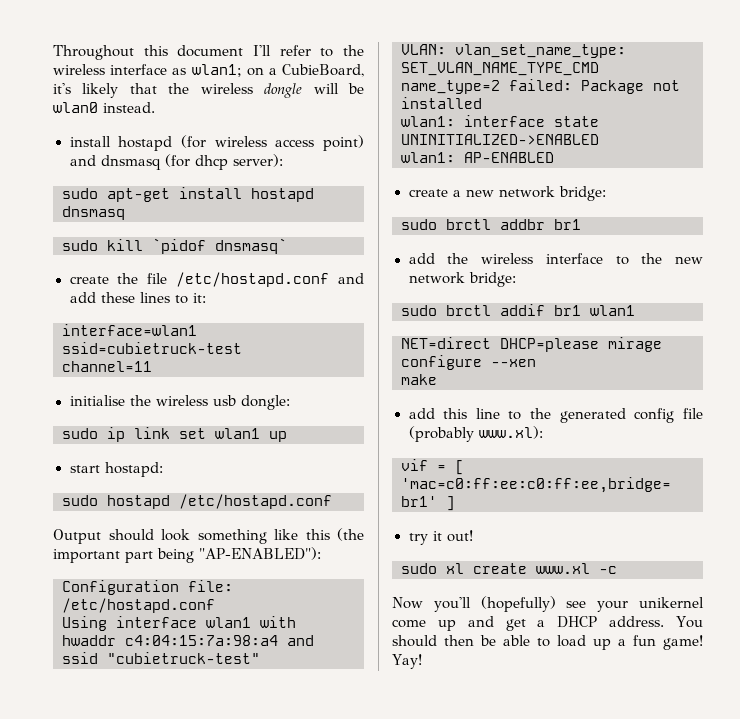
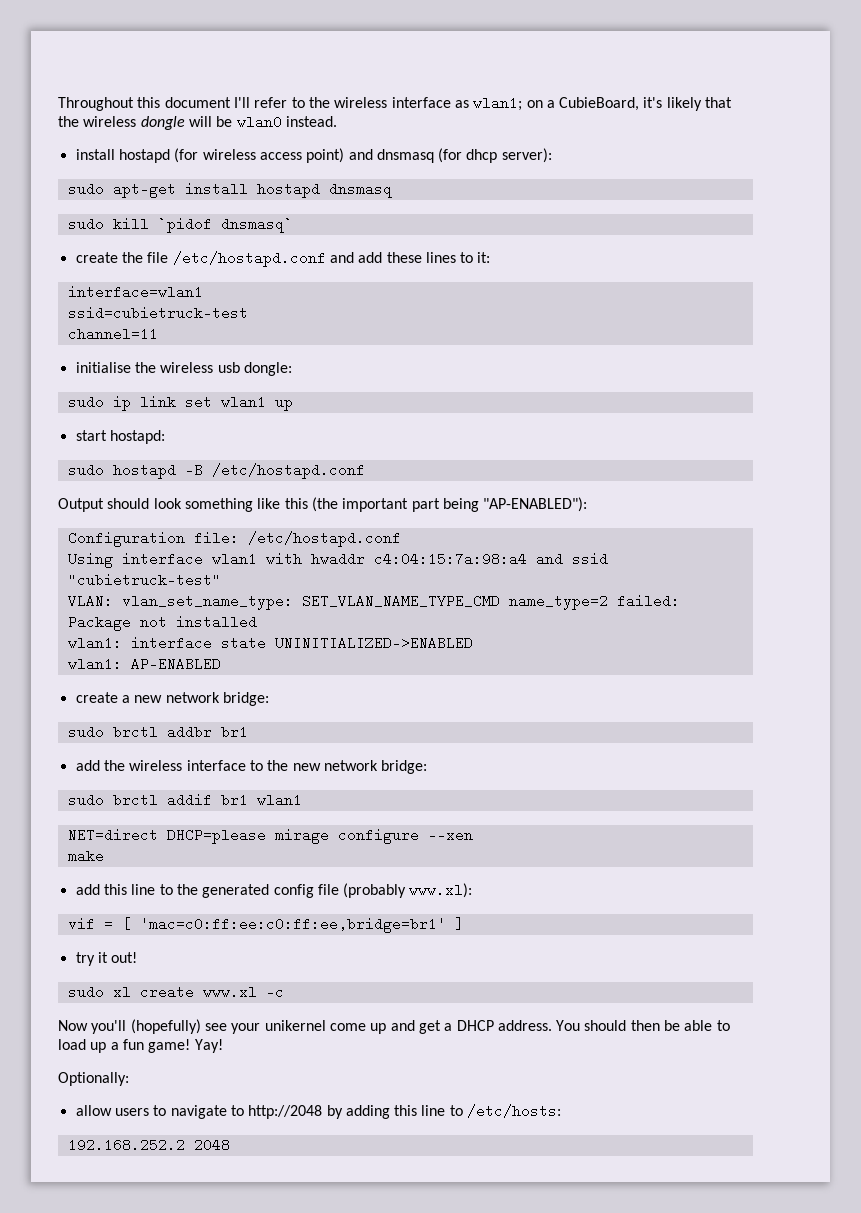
- sudo hostapd /etc/hostapd.conf
+ sudo hostapd -B /etc/hostapd.conf
+ Optionally:
+ allow users to navigate to http://2048 by adding this line to /etc/hosts:
+ 192.168.252.2 2048

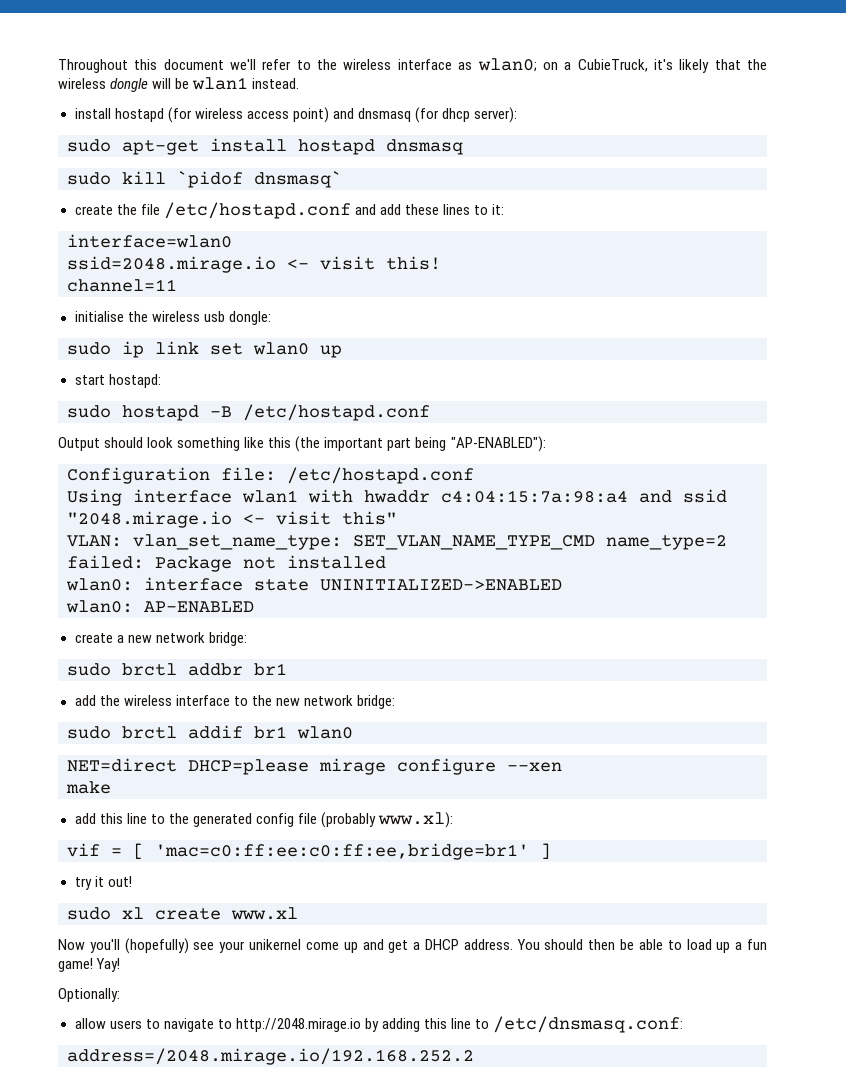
- Throughout this document I'll refer to the wireless interface as wlan1; on a CubieBoard, it's likely that the wireless dongle will be wlan0 instead.
+ Throughout this document we'll refer to the wireless interface as wlan0; on a CubieTruck, it's likely that the wireless dongle will be wlan1 instead.
- interface=wlan1
- ssid=cubietruck-test
+ interface=wlan0
+ ssid=2048.mirage.io <- visit this!
- sudo ip link set wlan1 up
+ sudo ip link set wlan0 up
- Using interface wlan1 with hwaddr c4:04:15:7a:98:a4 and ssid "cubietruck-test"
+ Using interface wlan1 with hwaddr c4:04:15:7a:98:a4 and ssid "2048.mirage.io <- visit this"
- wlan1: interface state UNINITIALIZED->ENABLED
+ wlan0: interface state UNINITIALIZED->ENABLED
- wlan1: AP-ENABLED
+ wlan0: AP-ENABLED
- sudo brctl addif br1 wlan1
+ sudo brctl addif br1 wlan0
- sudo xl create www.xl -c
+ sudo xl create www.xl
- allow users to navigate to http://2048 by adding this line to /etc/hosts:
- 192.168.252.2 2048
+ allow users to navigate to http://2048.mirage.io by adding this line to /etc/dnsmasq.conf:
+ address=/2048.mirage.io/192.168.252.2

